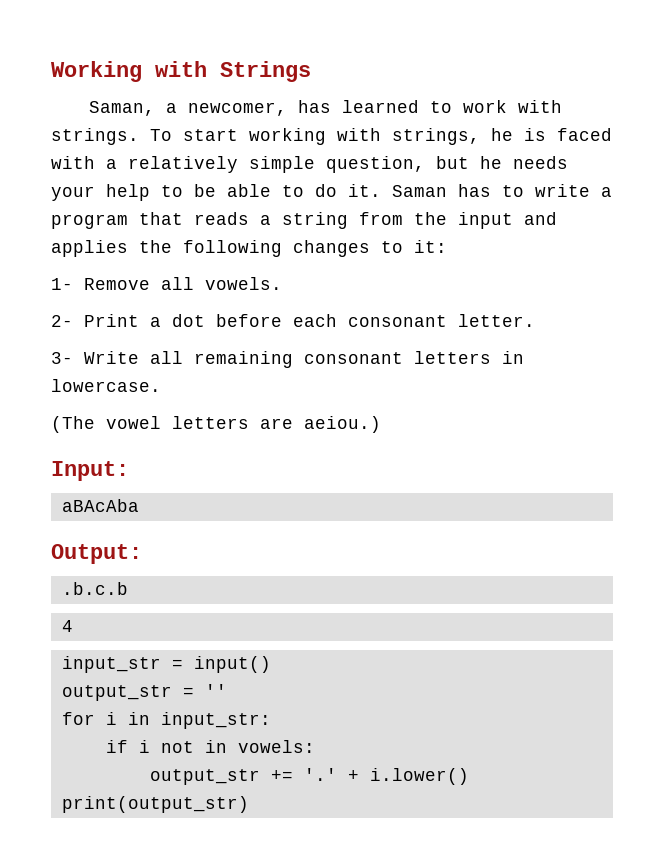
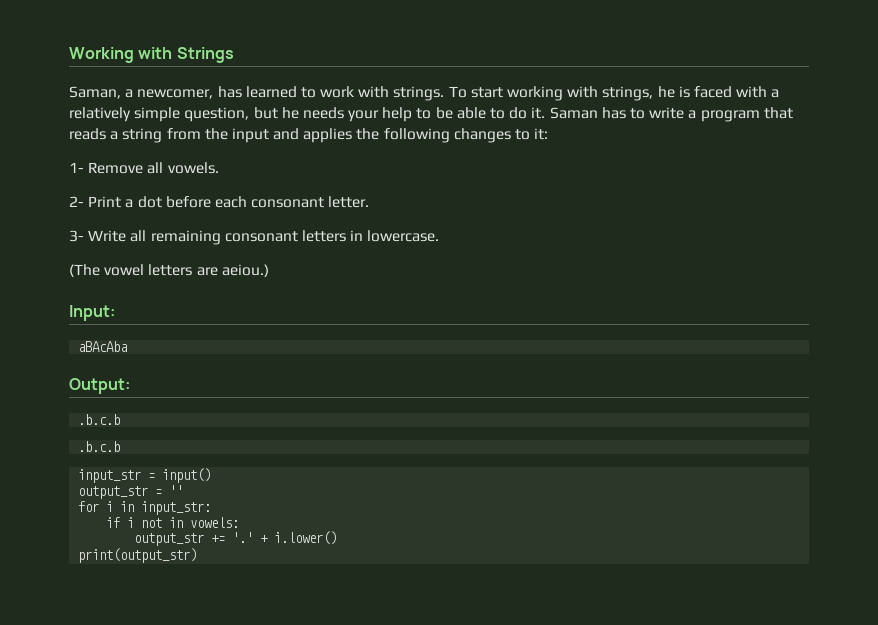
  Output:
  .b.c.b
- 4
+ .b.c.b

